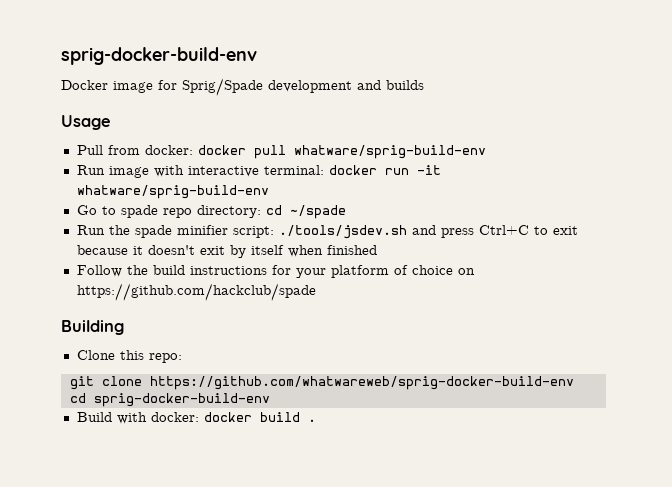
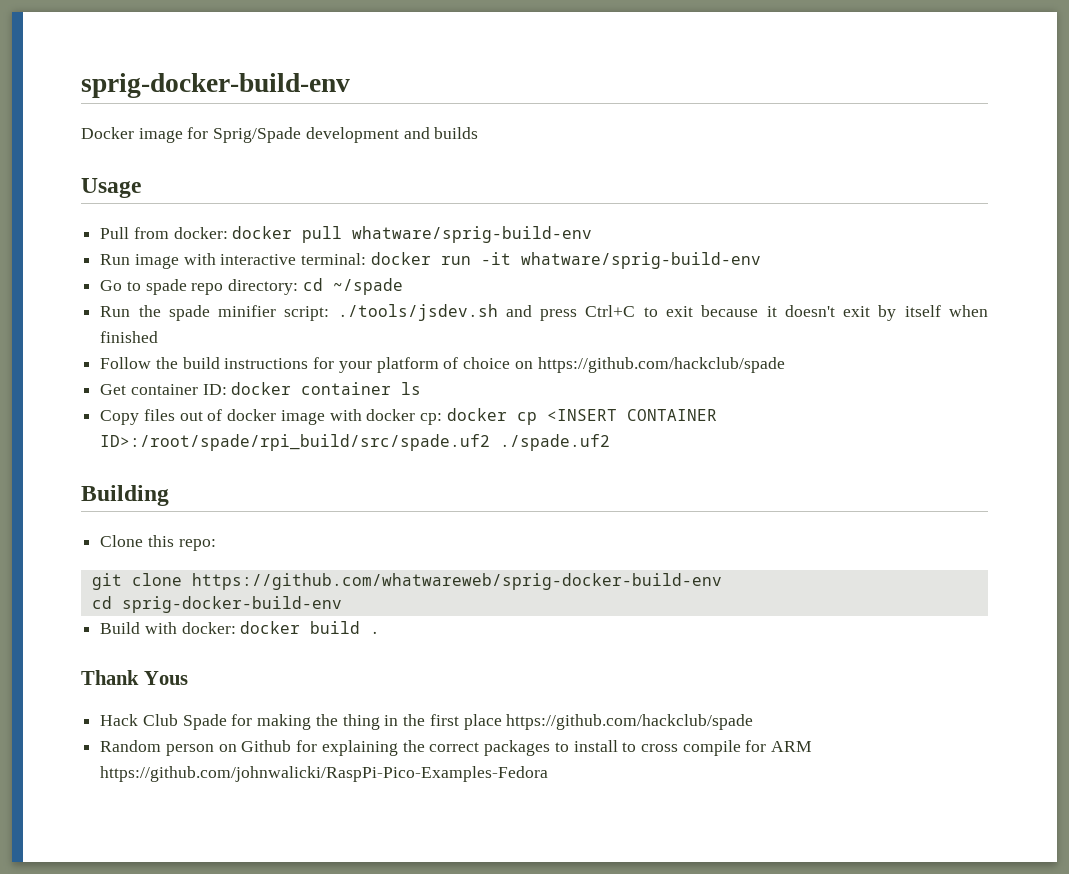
+ Get container ID: docker container ls
+ Copy files out of docker image with docker cp: docker cp <INSERT CONTAINER ID>:/root/spade/rpi_build/src/spade.uf2 ./spade.uf2
+ Thank Yous
+ Hack Club Spade for making the thing in the first place https://github.com/hackclub/spade
+ Random person on Github for explaining the correct packages to install to cross compile for ARM https://github.com/johnwalicki/RaspPi-Pico-Examples-Fedora

